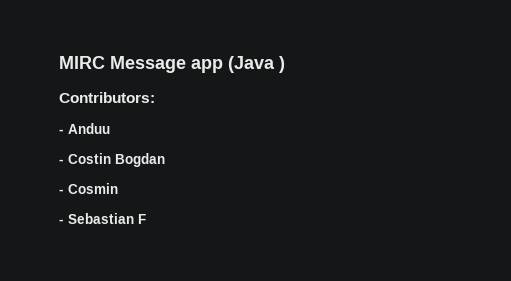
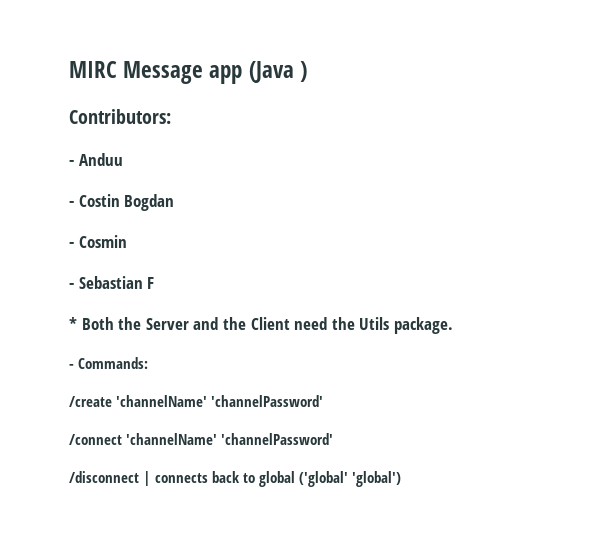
+ * Both the Server and the Client need the Utils package.
+ - Commands:
+ /create 'channelName' 'channelPassword'
+ /connect 'channelName' 'channelPassword'
+ /disconnect | connects back to global ('global' 'global')

